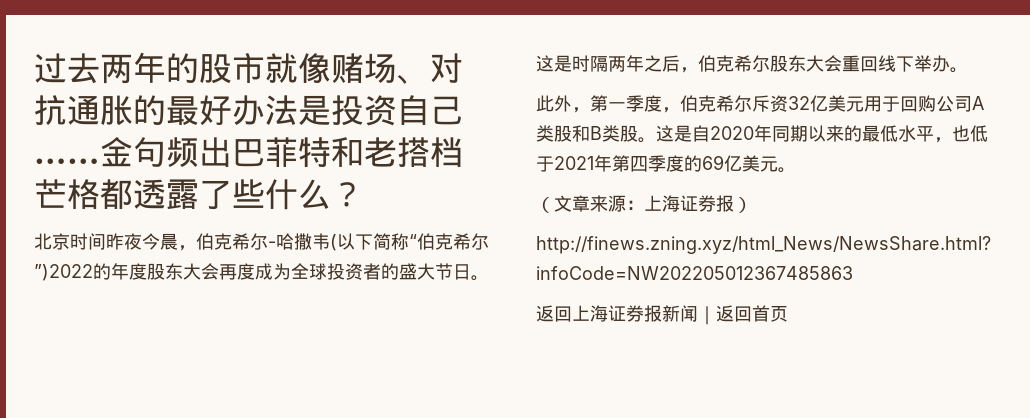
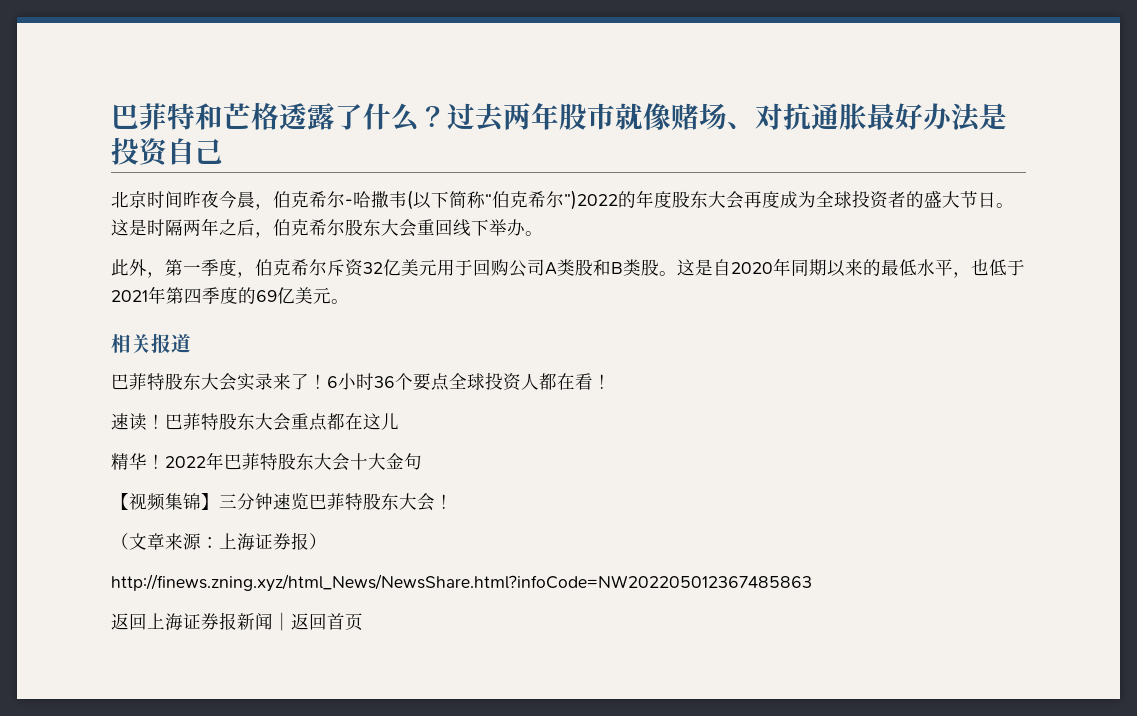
+ 巴菲特和芒格透露了什么？
- 过去两年的股市就像赌场、对抗通胀的最好办法是投资自己……金句频出巴菲特和老搭档芒格都透露了些什么？
+ 过去两年股市就像赌场、对抗通胀最好办法是投资自己
+ 相关报道
+ 巴菲特股东大会实录来了！6小时36个要点全球投资人都在看！
+ 速读！巴菲特股东大会重点都在这儿
+ 精华！2022年巴菲特股东大会十大金句
+ 【视频集锦】三分钟速览巴菲特股东大会！

